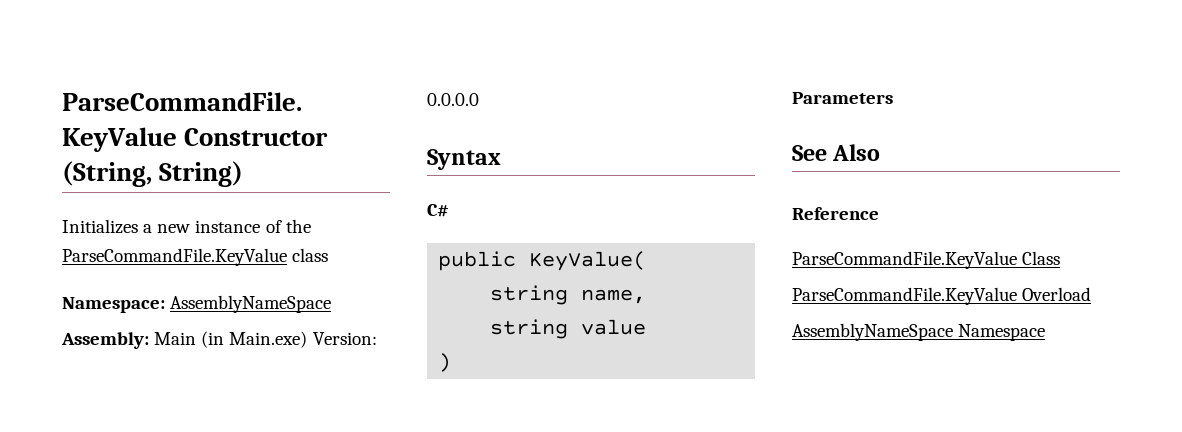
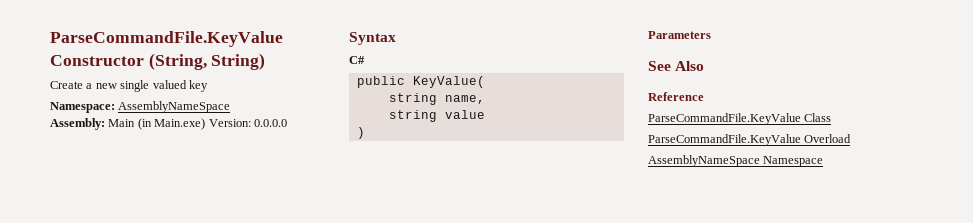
- Initializes a new instance of the ParseCommandFile.KeyValue class
+ Create a new single valued key

